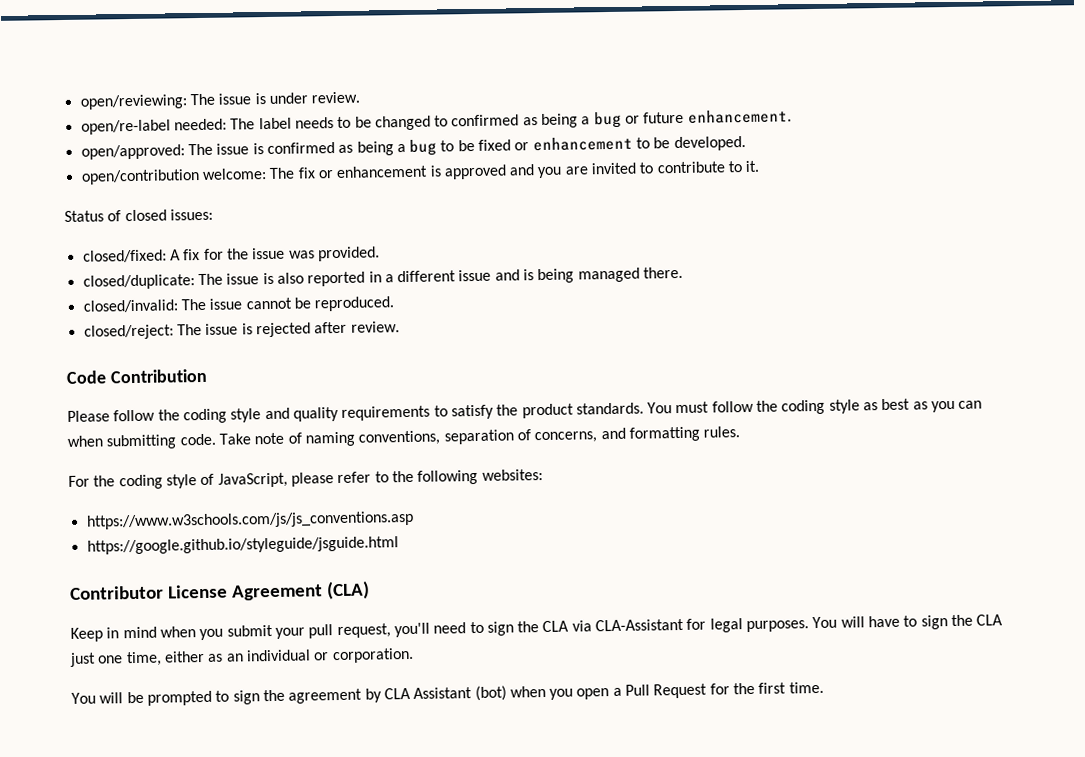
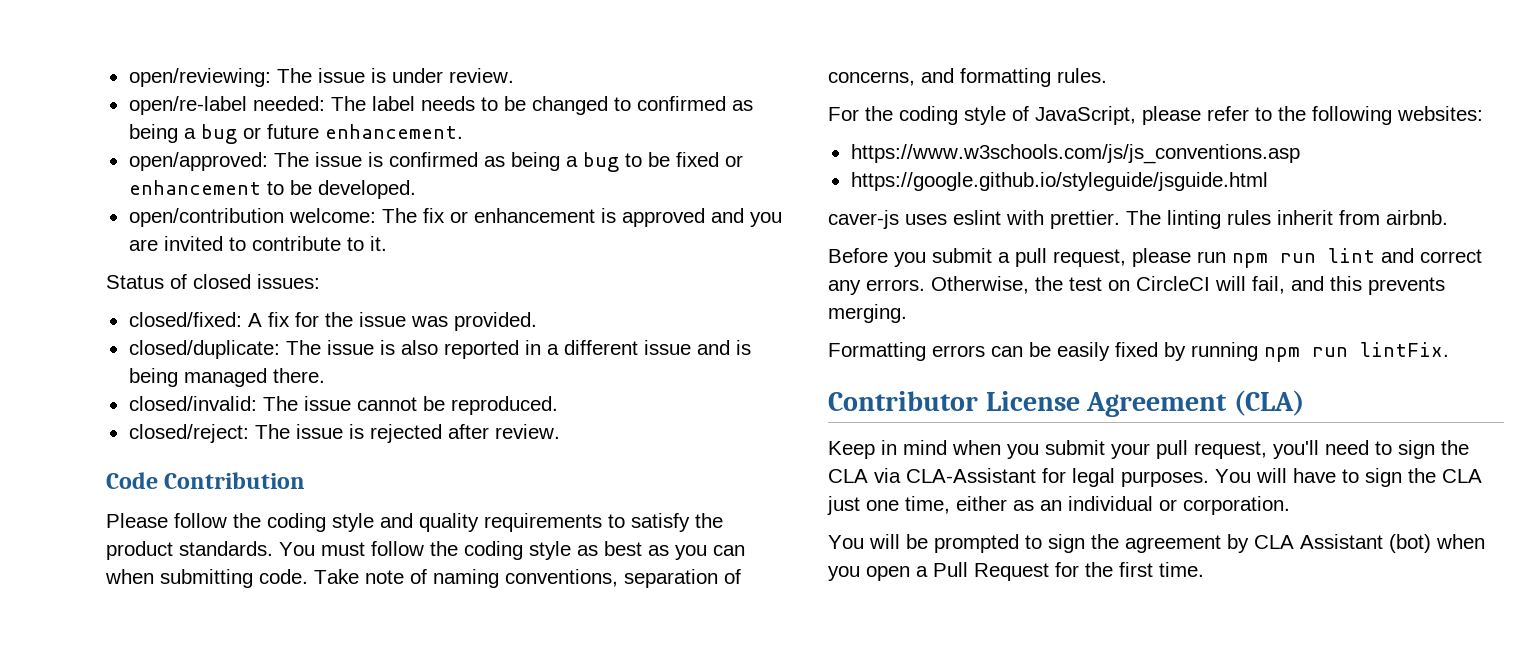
+ caver-js uses eslint with prettier. The linting rules inherit from airbnb.
+ Before you submit a pull request, please run npm run lint and correct any errors. Otherwise, the test on CircleCI will fail, and this prevents merging.
+ Formatting errors can be easily fixed by running npm run lintFix.

